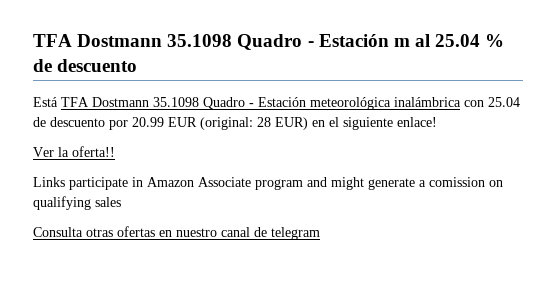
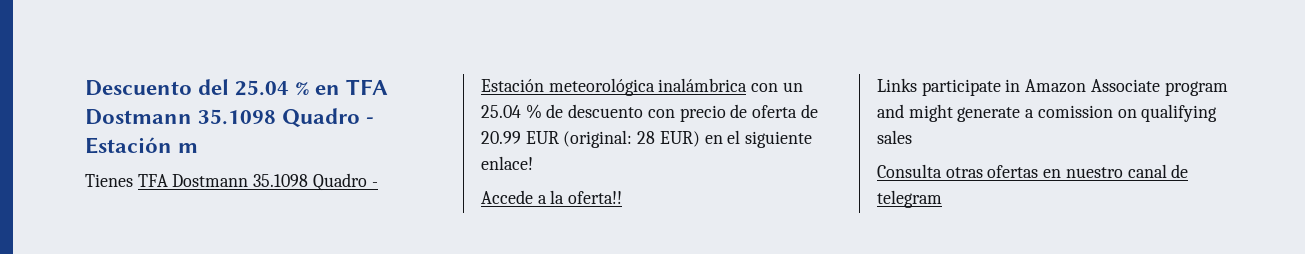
- TFA Dostmann 35.1098 Quadro - Estación m al 25.04 % de descuento
- Está TFA Dostmann 35.1098 Quadro - Estación meteorológica inalámbrica con 25.04 de descuento por 20.99 EUR (original: 28 EUR) en el siguiente enlace!
+ Descuento del 25.04 % en TFA Dostmann 35.1098 Quadro - Estación m
+ Tienes TFA Dostmann 35.1098 Quadro - Estación meteorológica inalámbrica con un 25.04 % de descuento con precio de oferta de 20.99 EUR (original: 28 EUR) en el siguiente enlace!
- Ver la oferta!!
+ Accede a la oferta!!

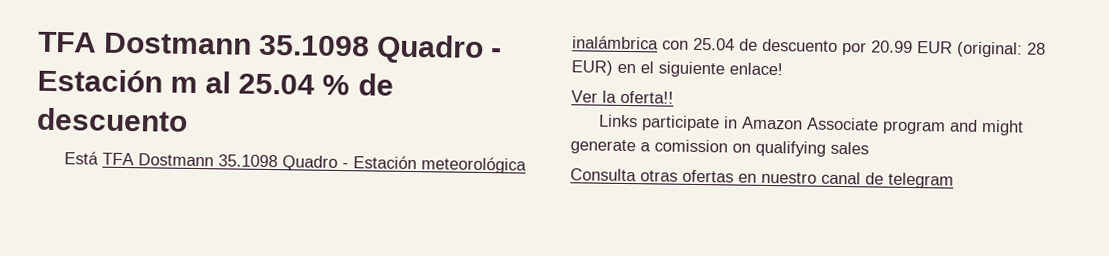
- Descuento del 25.04 % en TFA Dostmann 35.1098 Quadro - Estación m
- Tienes TFA Dostmann 35.1098 Quadro - Estación meteorológica inalámbrica con un 25.04 % de descuento con precio de oferta de 20.99 EUR (original: 28 EUR) en el siguiente enlace!
+ TFA Dostmann 35.1098 Quadro - Estación m al 25.04 % de descuento
+ Está TFA Dostmann 35.1098 Quadro - Estación meteorológica inalámbrica con 25.04 de descuento por 20.99 EUR (original: 28 EUR) en el siguiente enlace!
- Accede a la oferta!!
+ Ver la oferta!!

